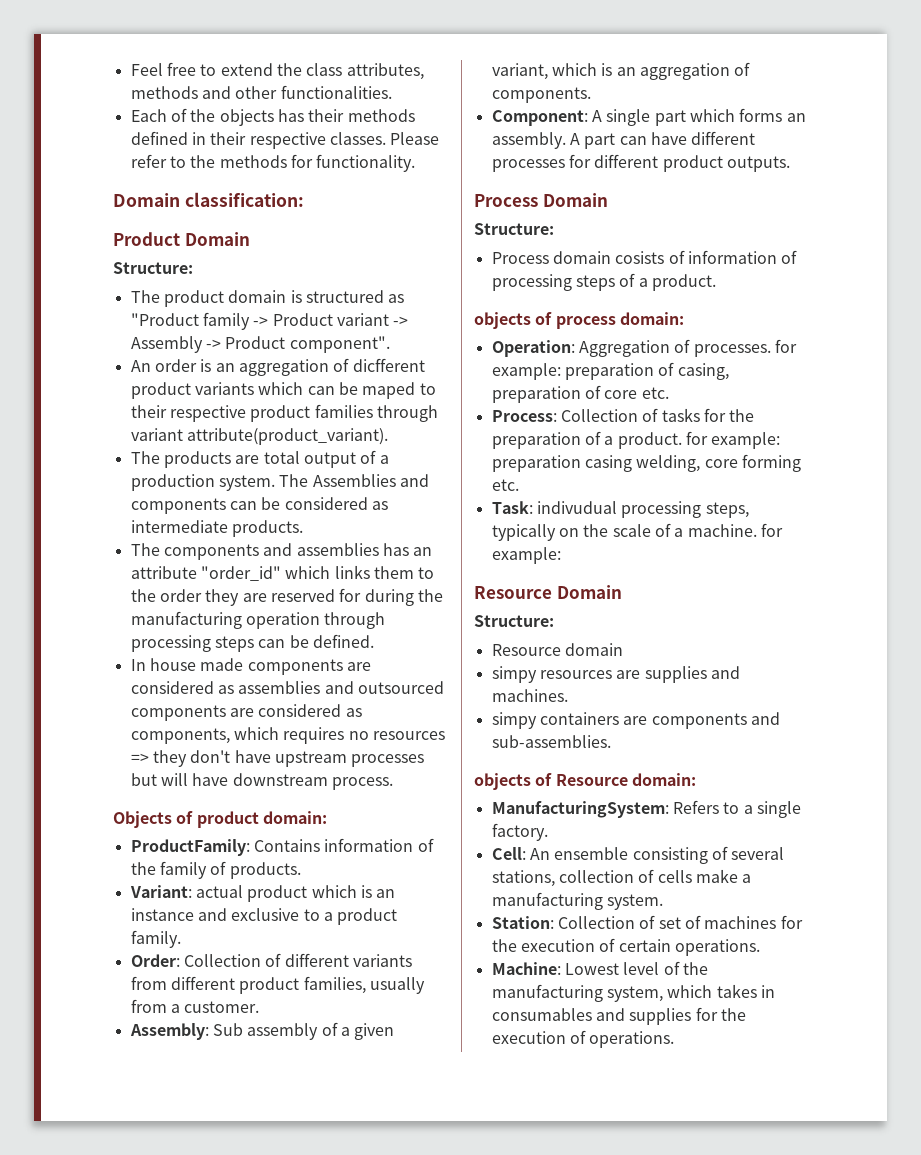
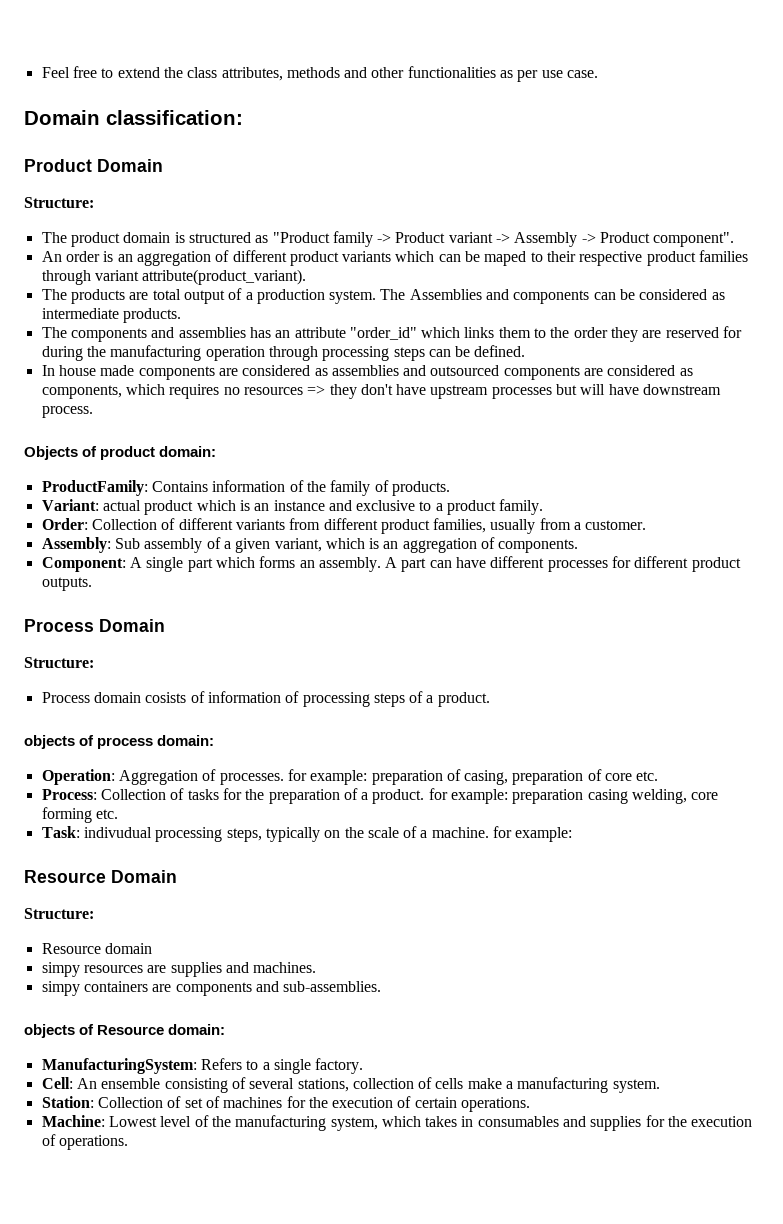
- Feel free to extend the class attributes, methods and other functionalities.
- Each of the objects has their methods defined in their respective classes. Please refer to the methods for functionality.
+ Feel free to extend the class attributes, methods and other functionalities as per use case.
- An order is an aggregation of dicfferent product variants which can be maped to their respective product families through variant attribute(product_variant).
+ An order is an aggregation of different product variants which can be maped to their respective product families through variant attribute(product_variant).

